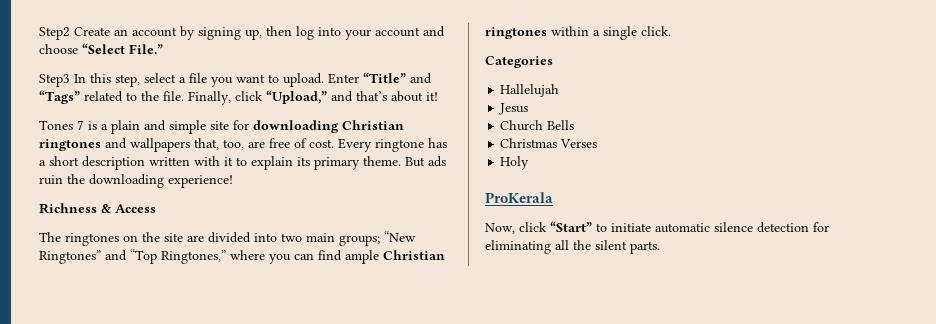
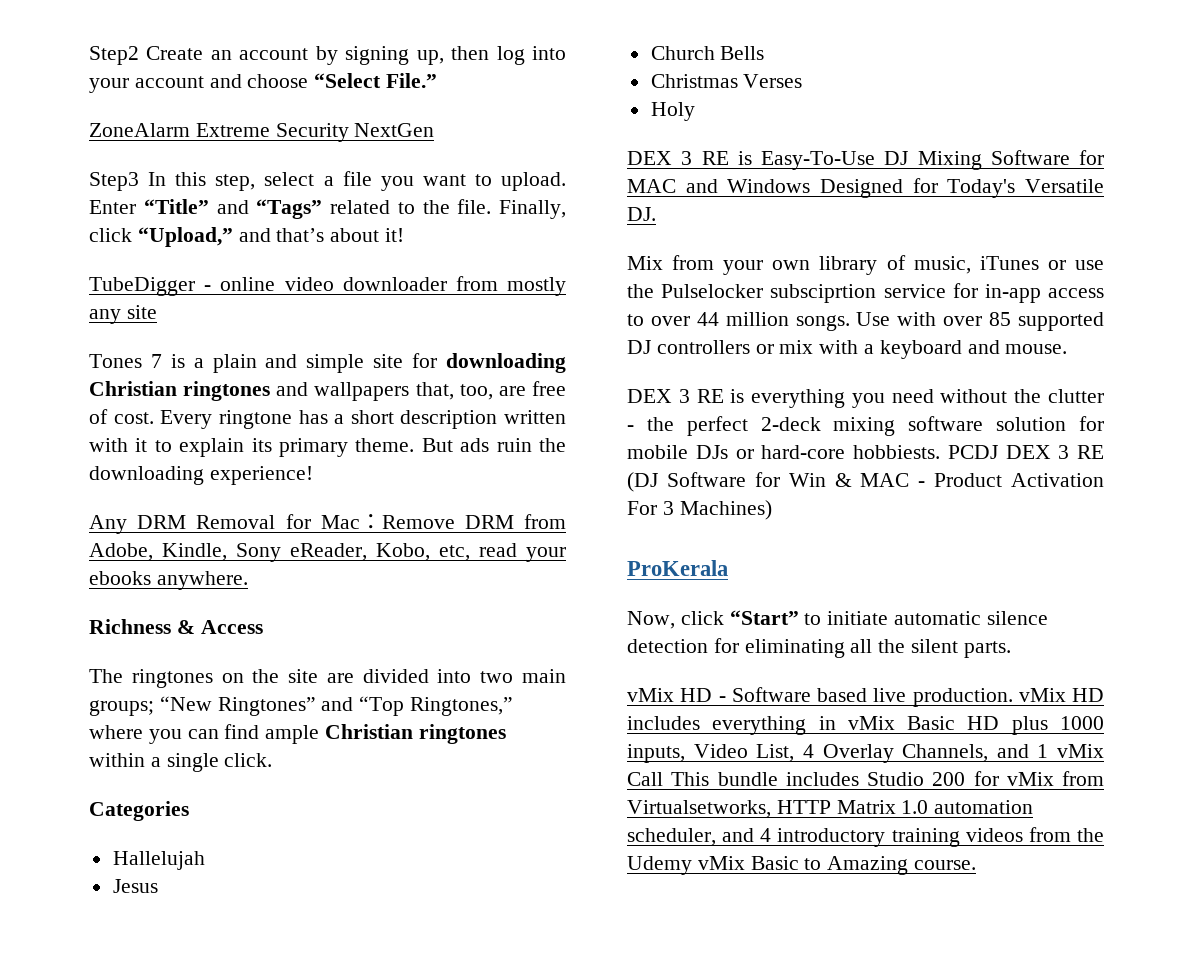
+ ZoneAlarm Extreme Security NextGen
+ TubeDigger - online video downloader from mostly any site
+ Any DRM Removal for Mac：Remove DRM from Adobe, Kindle, Sony eReader, Kobo, etc, read your ebooks anywhere.
+ DEX 3 RE is Easy-To-Use DJ Mixing Software for MAC and Windows Designed for Today's Versatile DJ.
+ Mix from your own library of music, iTunes or use the Pulselocker subsciprtion service for in-app access to over 44 million songs. Use with over 85 supported DJ controllers or mix with a keyboard and mouse.
+ DEX 3 RE is everything you need without the clutter - the perfect 2-deck mixing software solution for mobile DJs or hard-core hobbiests. PCDJ DEX 3 RE (DJ Software for Win & MAC - Product Activation For 3 Machines)
+ vMix HD - Software based live production. vMix HD includes everything in vMix Basic HD plus 1000 inputs, Video List, 4 Overlay Channels, and 1 vMix Call This bundle includes Studio 200 for vMix from Virtualsetworks, HTTP Matrix 1.0 automation scheduler, and 4 introductory training videos from the Udemy vMix Basic to Amazing course.

